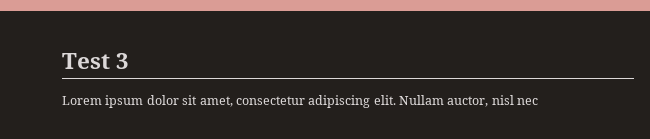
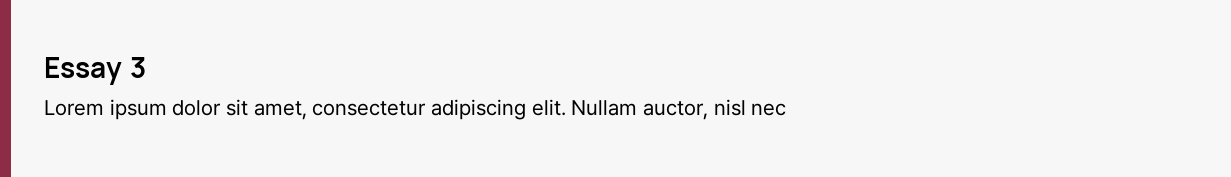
- Test 3
+ Essay 3

